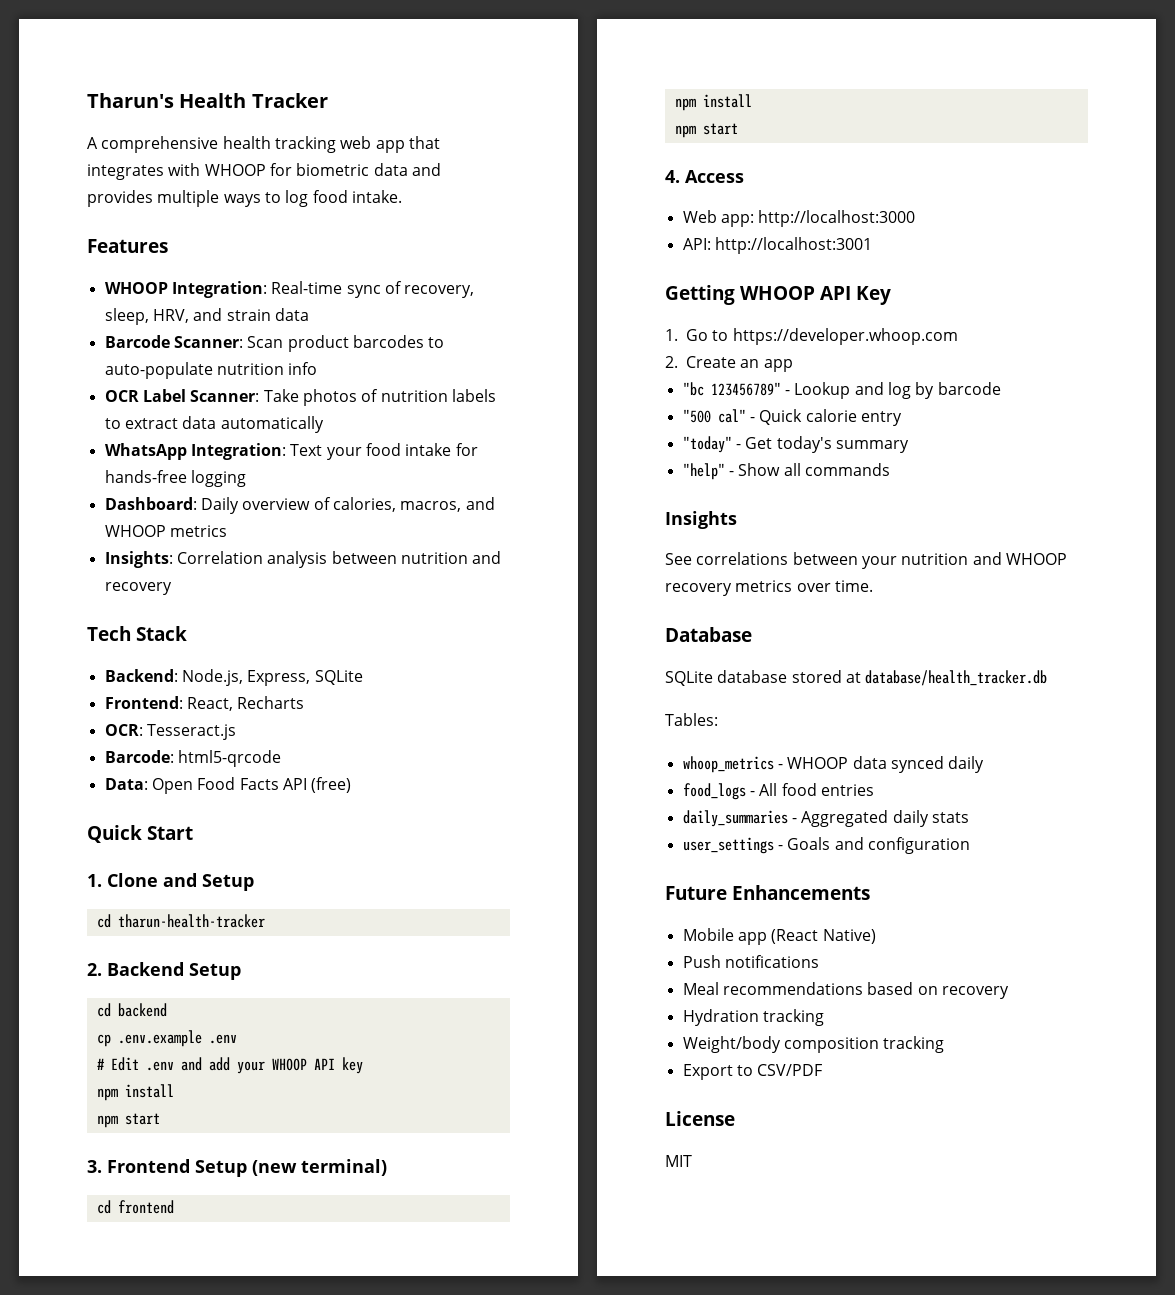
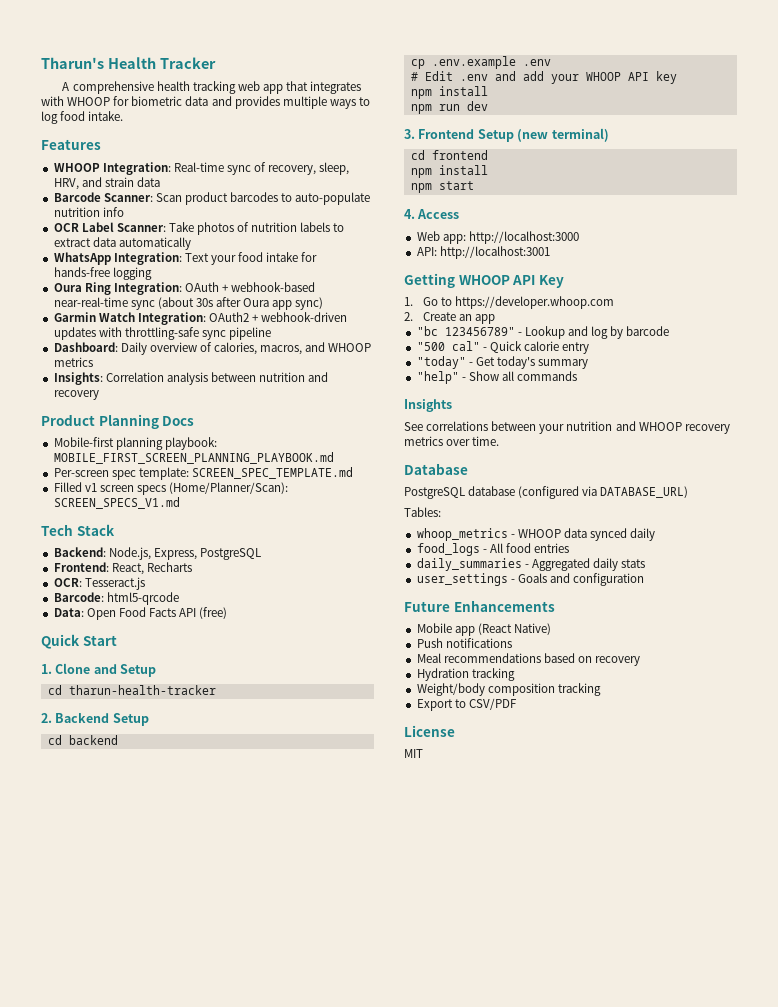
+ Oura Ring Integration: OAuth + webhook-based near-real-time sync (about 30s after Oura app sync)
+ Garmin Watch Integration: OAuth2 + webhook-driven updates with throttling-safe sync pipeline
+ Product Planning Docs
+ Mobile-first planning playbook: MOBILE_FIRST_SCREEN_PLANNING_PLAYBOOK.md
+ Per-screen spec template: SCREEN_SPEC_TEMPLATE.md
+ Filled v1 screen specs (Home/Planner/Scan): SCREEN_SPECS_V1.md
- Backend: Node.js, Express, SQLite
+ Backend: Node.js, Express, PostgreSQL
  # Edit .env and add your WHOOP API key
  npm install
- npm start
+ npm run dev
- SQLite database stored at database/health_tracker.db
+ PostgreSQL database (configured via DATABASE_URL)

